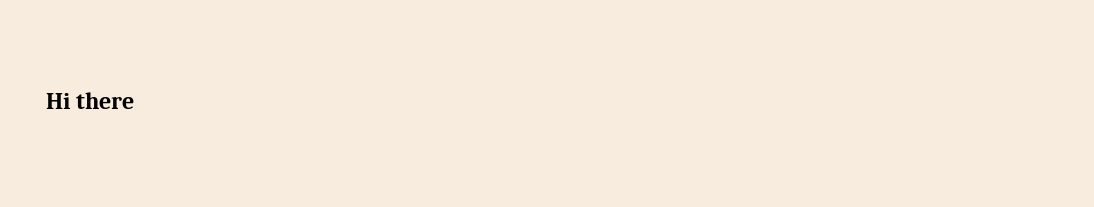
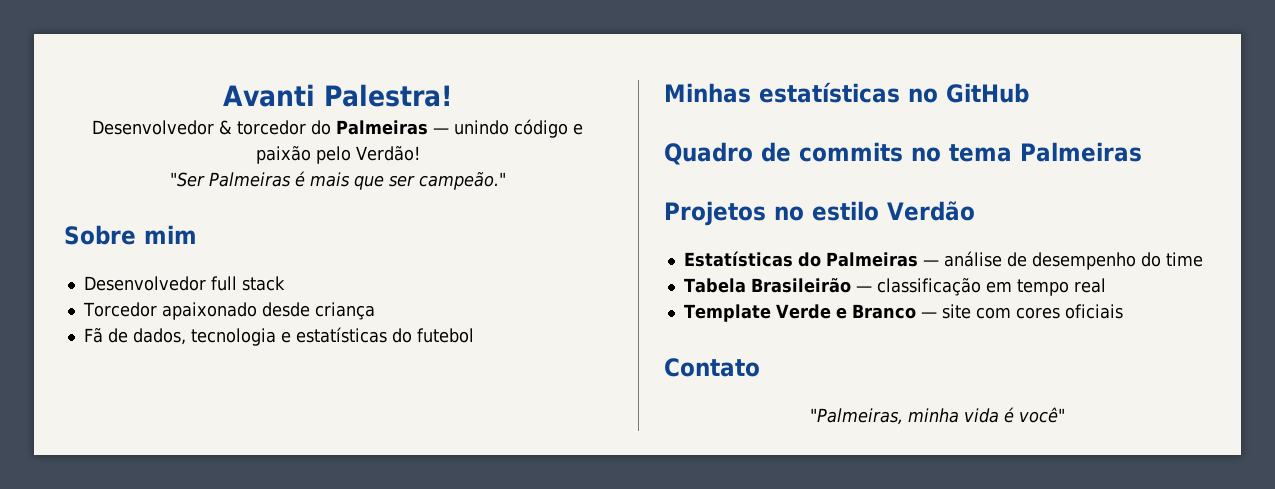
- Hi there
+ Avanti Palestra!
+ Desenvolvedor & torcedor do Palmeiras — unindo código e paixão pelo Verdão!
+ "Ser Palmeiras é mais que ser campeão."
+ Sobre mim
+ Desenvolvedor full stack
+ Torcedor apaixonado desde criança
+ Fã de dados, tecnologia e estatísticas do futebol
+ Minhas estatísticas no GitHub
+ Quadro de commits no tema Palmeiras
+ Projetos no estilo Verdão
+ Estatísticas do Palmeiras — análise de desempenho do time
+ Tabela Brasileirão — classificação em tempo real
+ Template Verde e Branco — site com cores oficiais
+ Contato
+ "Palmeiras, minha vida é você"

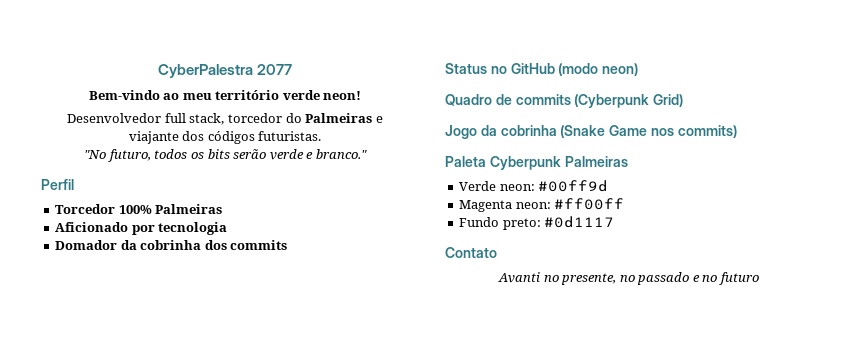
- Avanti Palestra!
- Desenvolvedor & torcedor do Palmeiras — unindo código e paixão pelo Verdão!
- "Ser Palmeiras é mais que ser campeão."
- Sobre mim
- Desenvolvedor full stack
- Torcedor apaixonado desde criança
- Fã de dados, tecnologia e estatísticas do futebol
- Minhas estatísticas no GitHub
+ CyberPalestra 2077
+ Bem-vindo ao meu território verde neon!
+ Desenvolvedor full stack, torcedor do Palmeiras e viajante dos códigos futuristas.
+ "No futuro, todos os bits serão verde e branco."
+ Perfil
+ Torcedor 100% Palmeiras
+ Aficionado por tecnologia
+ Domador da cobrinha dos commits
+ Status no GitHub (modo neon)
- Quadro de commits no tema Palmeiras
- Projetos no estilo Verdão
- Estatísticas do Palmeiras — análise de desempenho do time
- Tabela Brasileirão — classificação em tempo real
- Template Verde e Branco — site com cores oficiais
+ Quadro de commits (Cyberpunk Grid)
+ Jogo da cobrinha (Snake Game nos commits)
+ Paleta Cyberpunk Palmeiras
+ Verde neon: #00ff9d
+ Magenta neon: #ff00ff
+ Fundo preto: #0d1117
  Contato
- "Palmeiras, minha vida é você"
+ Avanti no presente, no passado e no futuro

